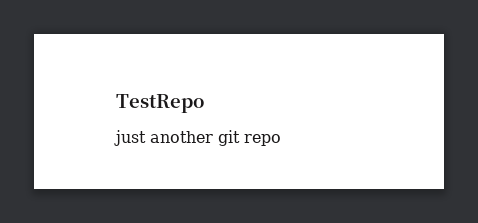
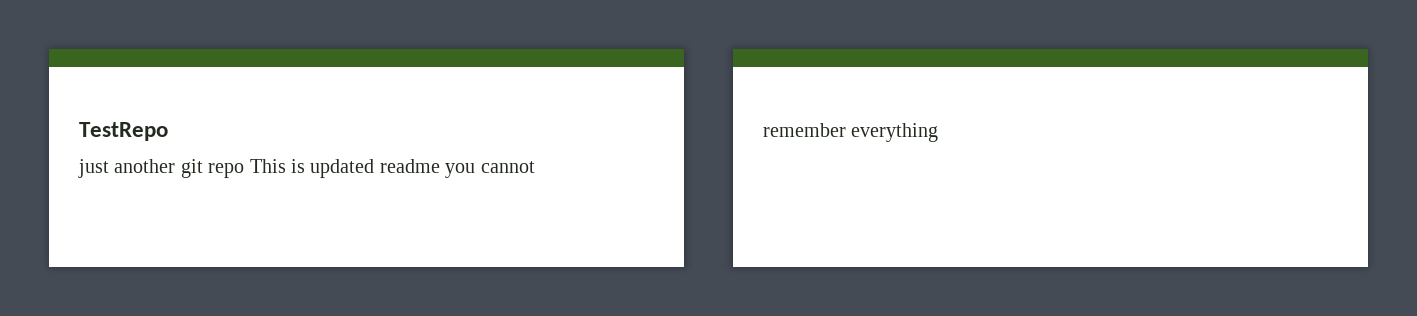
- just another git repo
+ just another git repo This is updated readme you cannot remember everything

